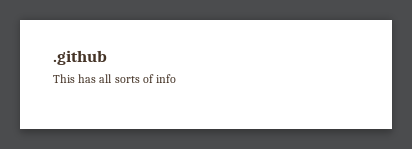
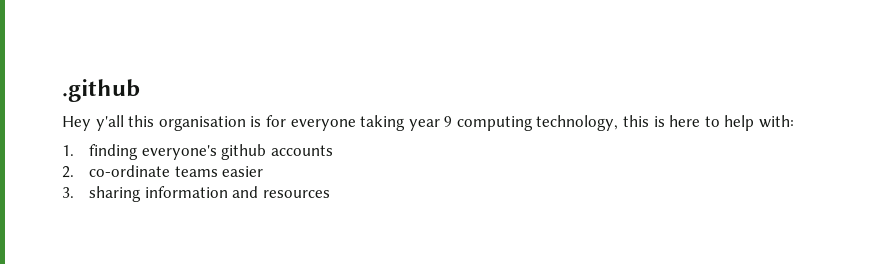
- This has all sorts of info
+ Hey y'all this organisation is for everyone taking year 9 computing technology, this is here to help with:
+ 1. finding everyone's github accounts
+ 2. co-ordinate teams easier
+ 3. sharing information and resources

